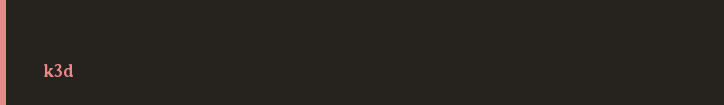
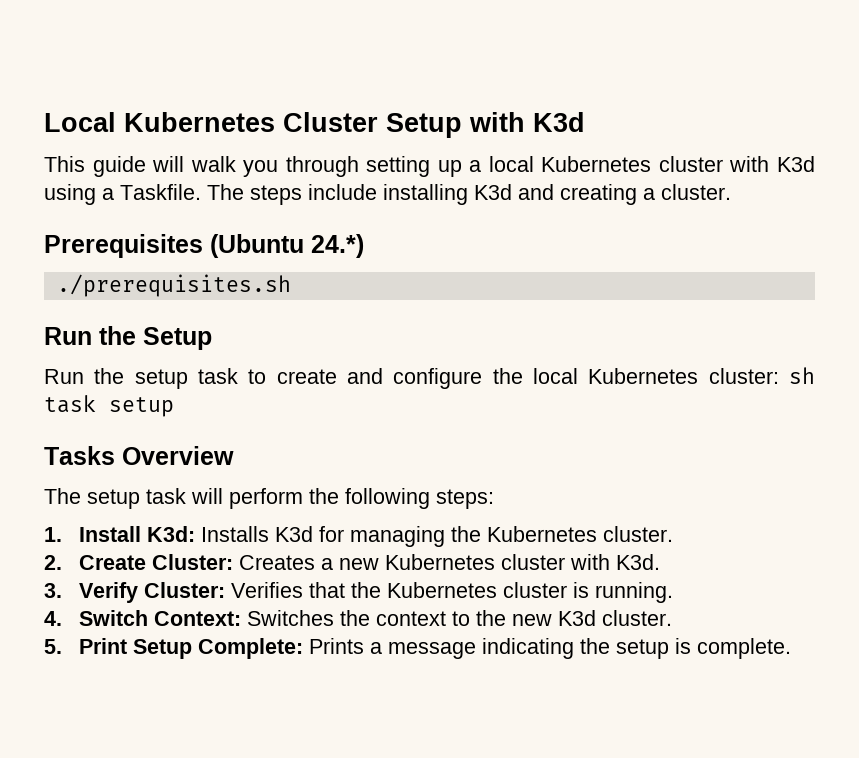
- k3d
+ Local Kubernetes Cluster Setup with K3d
+ This guide will walk you through setting up a local Kubernetes cluster with K3d using a Taskfile. The steps include installing K3d and creating a cluster.
+ Prerequisites (Ubuntu 24.*)
+ ./prerequisites.sh
+ Run the Setup
+ Run the setup task to create and configure the local Kubernetes cluster: sh task setup
+ Tasks Overview
+ The setup task will perform the following steps:
+ 1. Install K3d: Installs K3d for managing the Kubernetes cluster.
+ 2. Create Cluster: Creates a new Kubernetes cluster with K3d.
+ 3. Verify Cluster: Verifies that the Kubernetes cluster is running.
+ 4. Switch Context: Switches the context to the new K3d cluster.
+ 5. Print Setup Complete: Prints a message indicating the setup is complete.

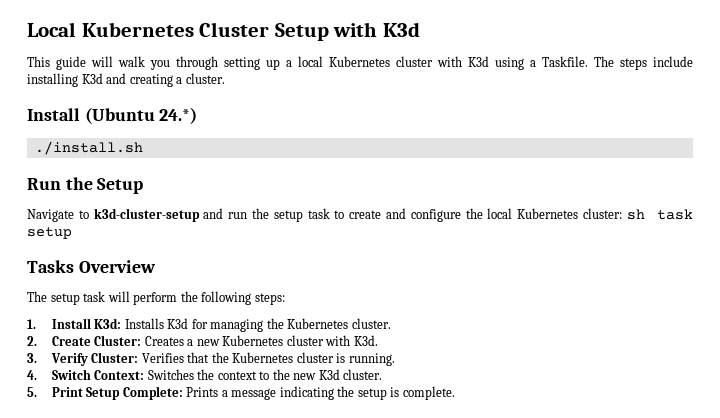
- Prerequisites (Ubuntu 24.*)
+ Install (Ubuntu 24.*)
- ./prerequisites.sh
+ ./install.sh
- Run the setup task to create and configure the local Kubernetes cluster: sh task setup
+ Navigate to k3d-cluster-setup and run the setup task to create and configure the local Kubernetes cluster: sh task setup

